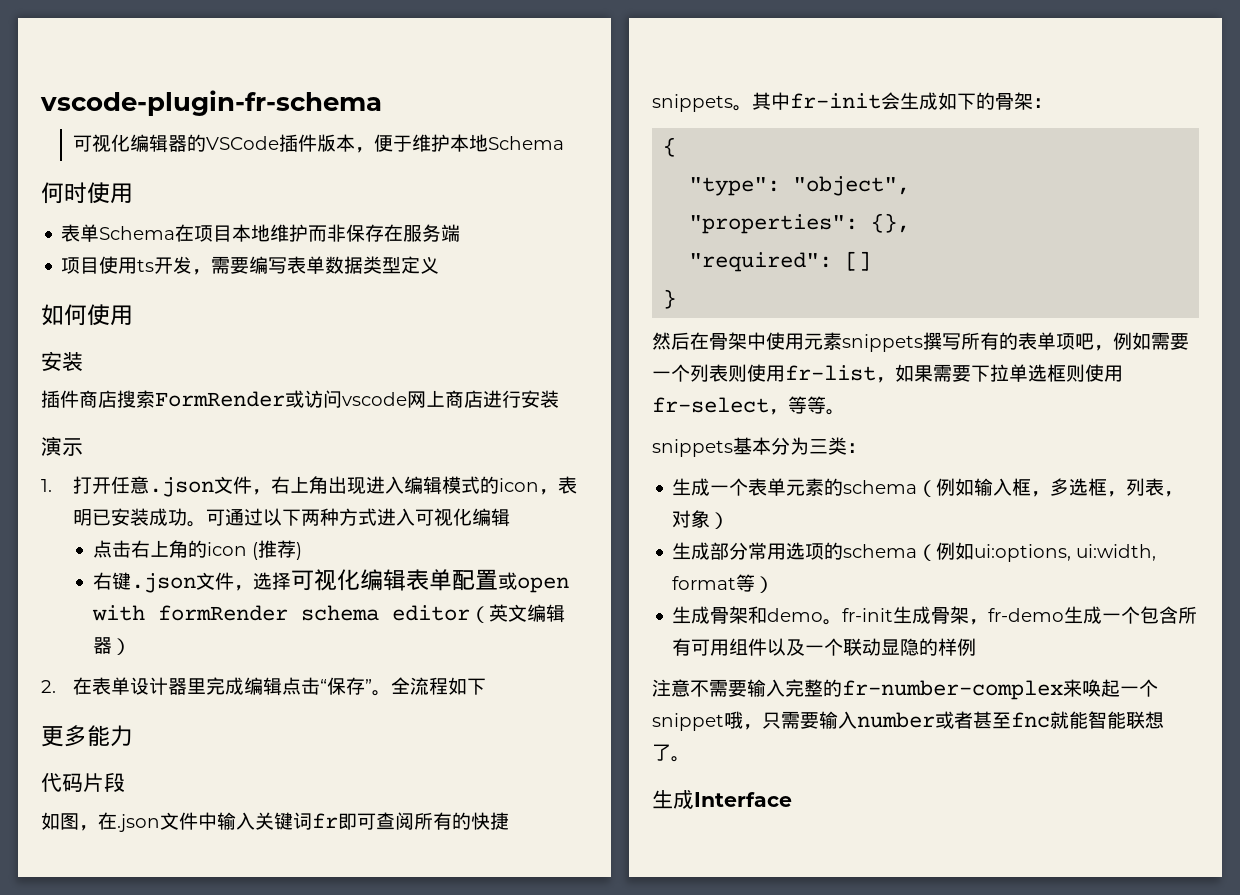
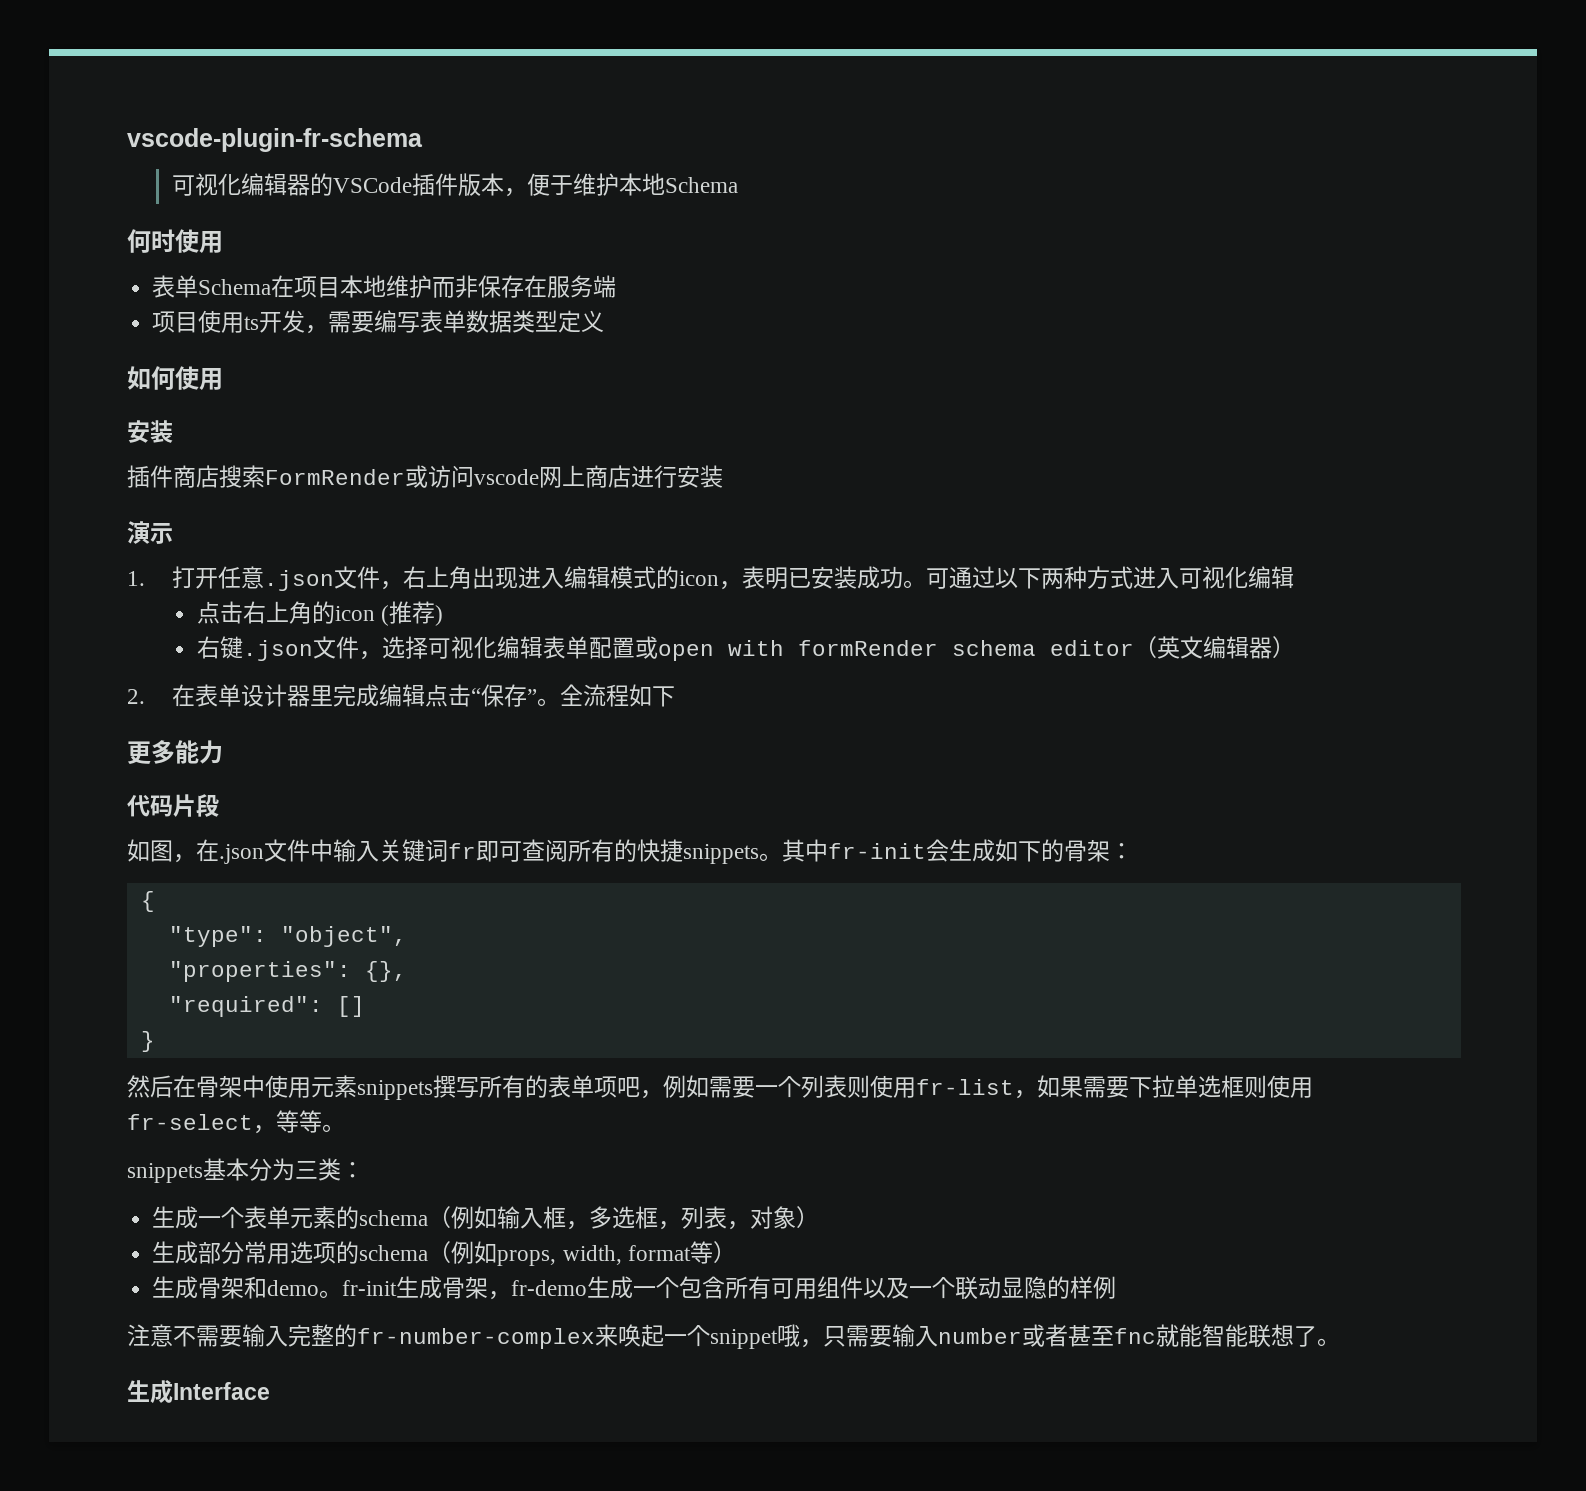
- 生成部分常用选项的schema（例如ui:options, ui:width, format等）
+ 生成部分常用选项的schema（例如props, width, format等）

